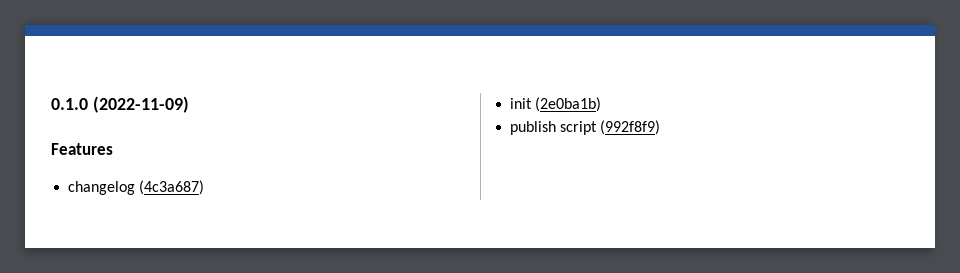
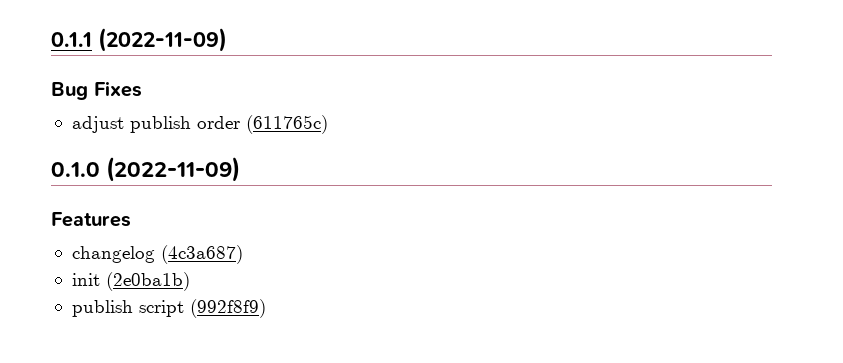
+ 0.1.1 (2022-11-09)
+ Bug Fixes
+ adjust publish order (611765c)

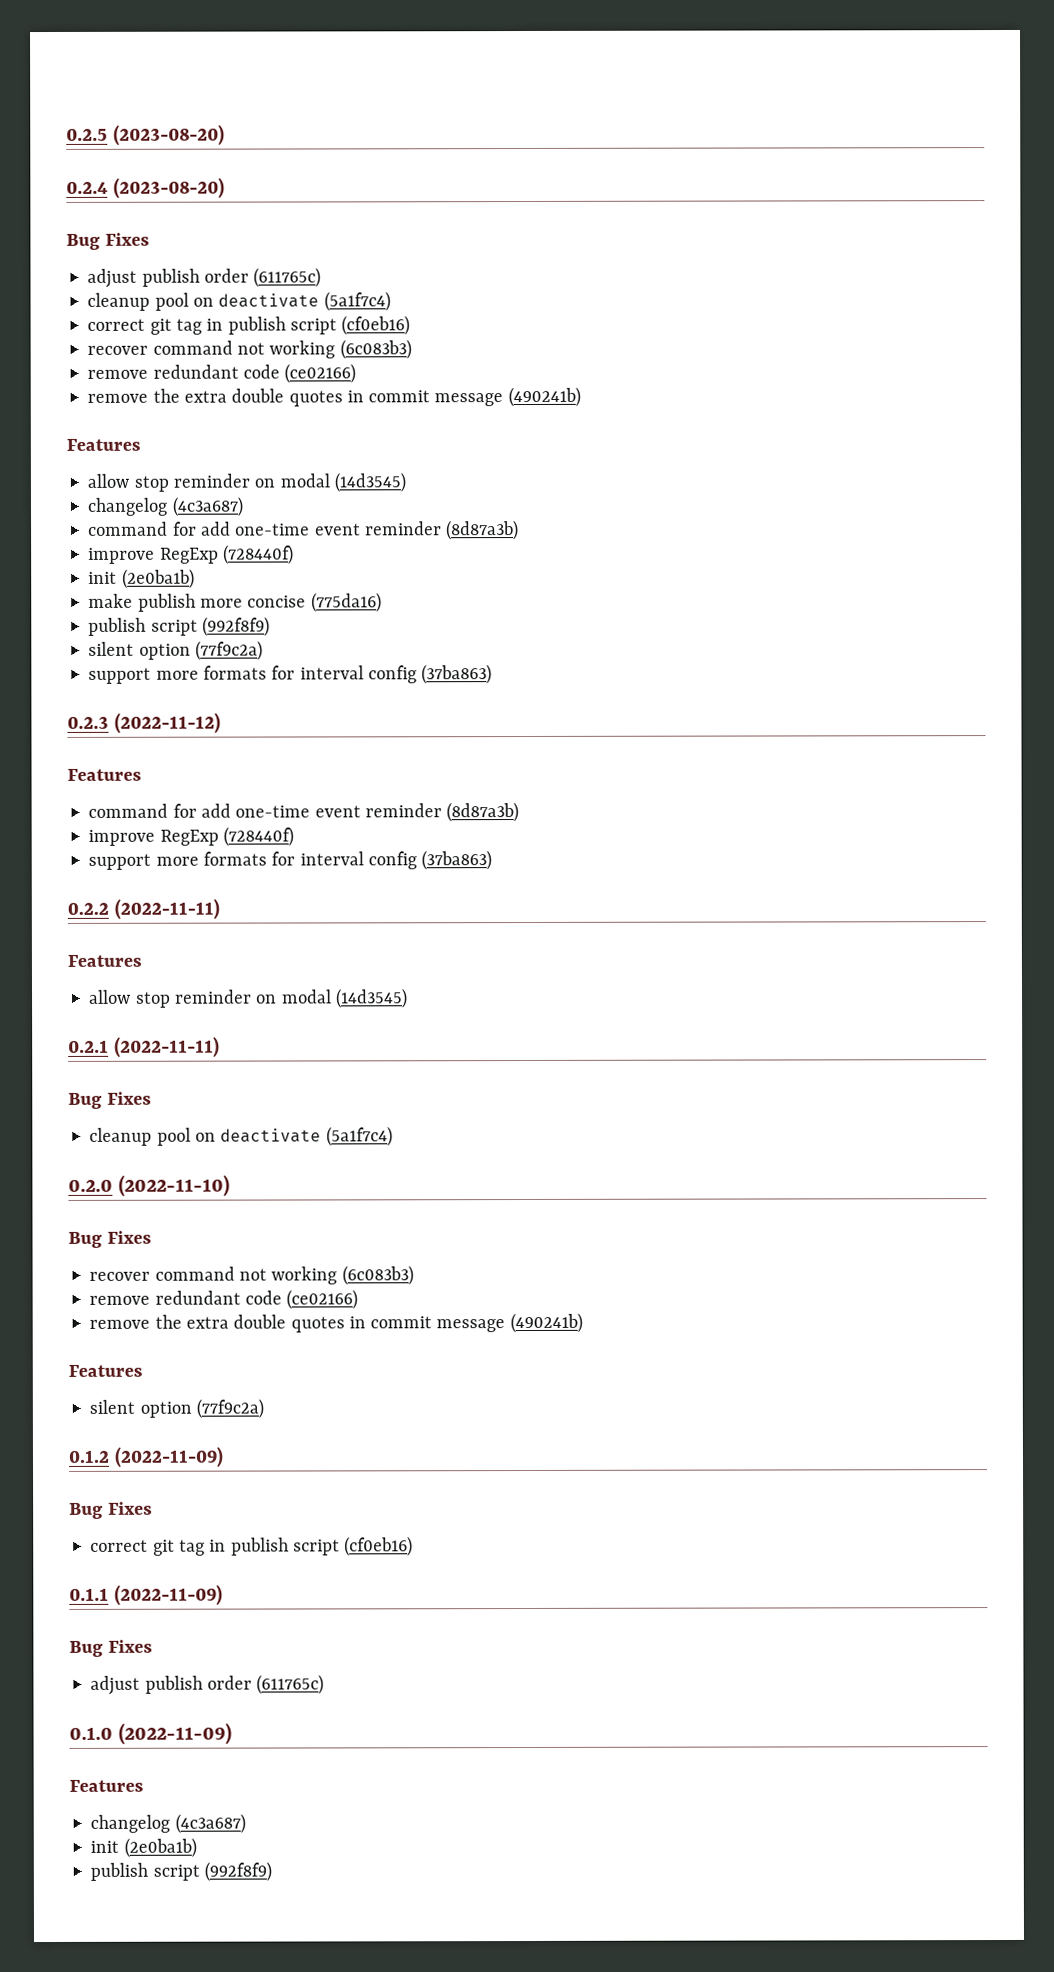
+ 0.2.5 (2023-08-20)
+ 0.2.4 (2023-08-20)
+ Bug Fixes
+ adjust publish order (611765c)
+ cleanup pool on deactivate (5a1f7c4)
+ correct git tag in publish script (cf0eb16)
+ recover command not working (6c083b3)
+ remove redundant code (ce02166)
+ remove the extra double quotes in commit message (490241b)
+ Features
+ allow stop reminder on modal (14d3545)
+ changelog (4c3a687)
+ command for add one-time event reminder (8d87a3b)
+ improve RegExp (728440f)
+ init (2e0ba1b)
+ make publish more concise (775da16)
+ publish script (992f8f9)
+ silent option (77f9c2a)
+ support more formats for interval config (37ba863)
+ 0.2.3 (2022-11-12)
+ Features
+ command for add one-time event reminder (8d87a3b)
+ improve RegExp (728440f)
+ support more formats for interval config (37ba863)
+ 0.2.2 (2022-11-11)
+ Features
+ allow stop reminder on modal (14d3545)
+ 0.2.1 (2022-11-11)
+ Bug Fixes
+ cleanup pool on deactivate (5a1f7c4)
+ 0.2.0 (2022-11-10)
+ Bug Fixes
+ recover command not working (6c083b3)
+ remove redundant code (ce02166)
+ remove the extra double quotes in commit message (490241b)
+ Features
+ silent option (77f9c2a)
+ 0.1.2 (2022-11-09)
+ Bug Fixes
+ correct git tag in publish script (cf0eb16)

